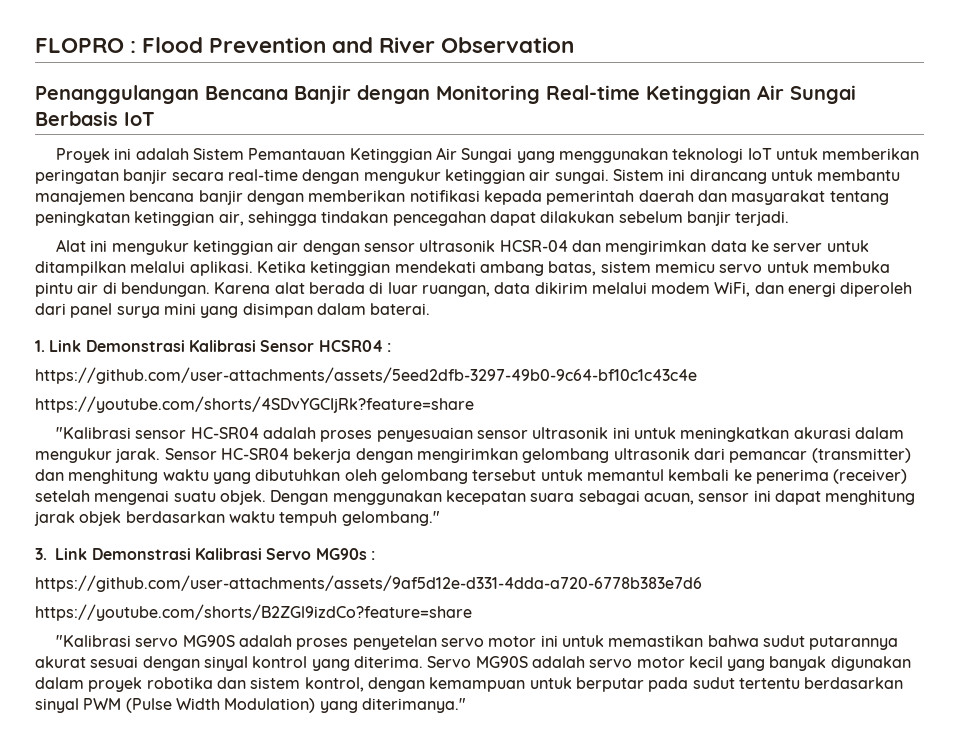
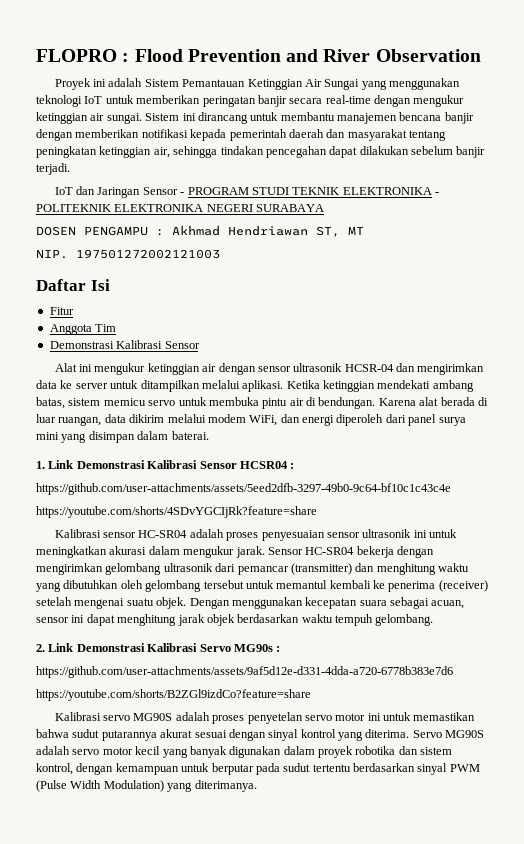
- Penanggulangan Bencana Banjir dengan Monitoring Real-time Ketinggian Air Sungai Berbasis IoT
+ IoT dan Jaringan Sensor - PROGRAM STUDI TEKNIK ELEKTRONIKA - POLITEKNIK ELEKTRONIKA NEGERI SURABAYA
+ DOSEN PENGAMPU : Akhmad Hendriawan ST, MT
+ NIP. 197501272002121003
+ Daftar Isi
+ Fitur
+ Anggota Tim
+ Demonstrasi Kalibrasi Sensor
- "Kalibrasi sensor HC-SR04 adalah proses penyesuaian sensor ultrasonik ini untuk meningkatkan akurasi dalam mengukur jarak.
+ Kalibrasi sensor HC-SR04 adalah proses penyesuaian sensor ultrasonik ini untuk meningkatkan akurasi dalam mengukur jarak.
- Dengan menggunakan kecepatan suara sebagai acuan, sensor ini dapat menghitung jarak objek berdasarkan waktu tempuh gelombang."
- 3. Link Demonstrasi Kalibrasi Servo MG90s :
+ Dengan menggunakan kecepatan suara sebagai acuan, sensor ini dapat menghitung jarak objek berdasarkan waktu tempuh gelombang.
+ 2. Link Demonstrasi Kalibrasi Servo MG90s :
- "Kalibrasi servo MG90S adalah proses penyetelan servo motor ini untuk memastikan bahwa sudut putarannya akurat sesuai dengan sinyal kontrol yang diterima.
+ Kalibrasi servo MG90S adalah proses penyetelan servo motor ini untuk memastikan bahwa sudut putarannya akurat sesuai dengan sinyal kontrol yang diterima.
- Servo MG90S adalah servo motor kecil yang banyak digunakan dalam proyek robotika dan sistem kontrol, dengan kemampuan untuk berputar pada sudut tertentu berdasarkan sinyal PWM (Pulse Width Modulation) yang diterimanya."
+ Servo MG90S adalah servo motor kecil yang banyak digunakan dalam proyek robotika dan sistem kontrol, dengan kemampuan untuk berputar pada sudut tertentu berdasarkan sinyal PWM (Pulse Width Modulation) yang diterimanya.

